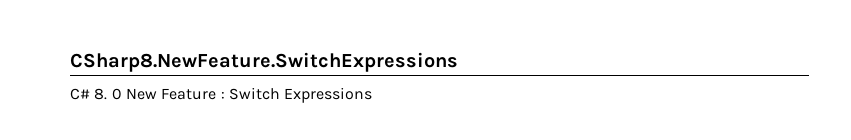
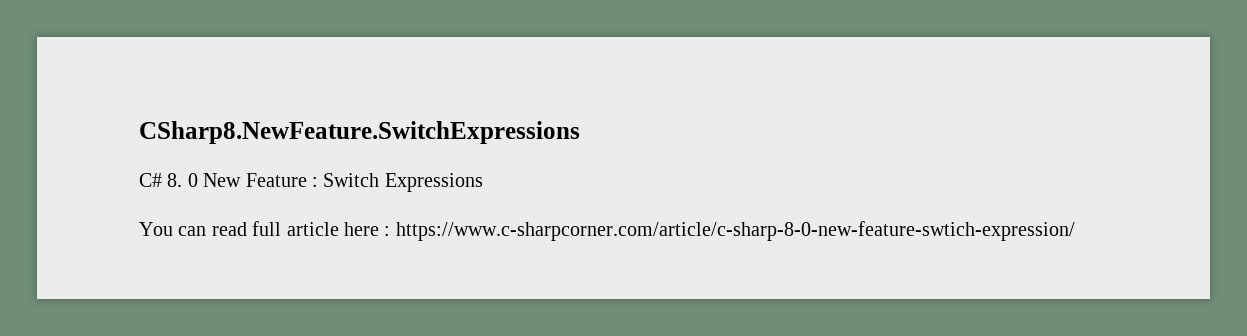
+ You can read full article here : https://www.c-sharpcorner.com/article/c-sharp-8-0-new-feature-swtich-expression/

